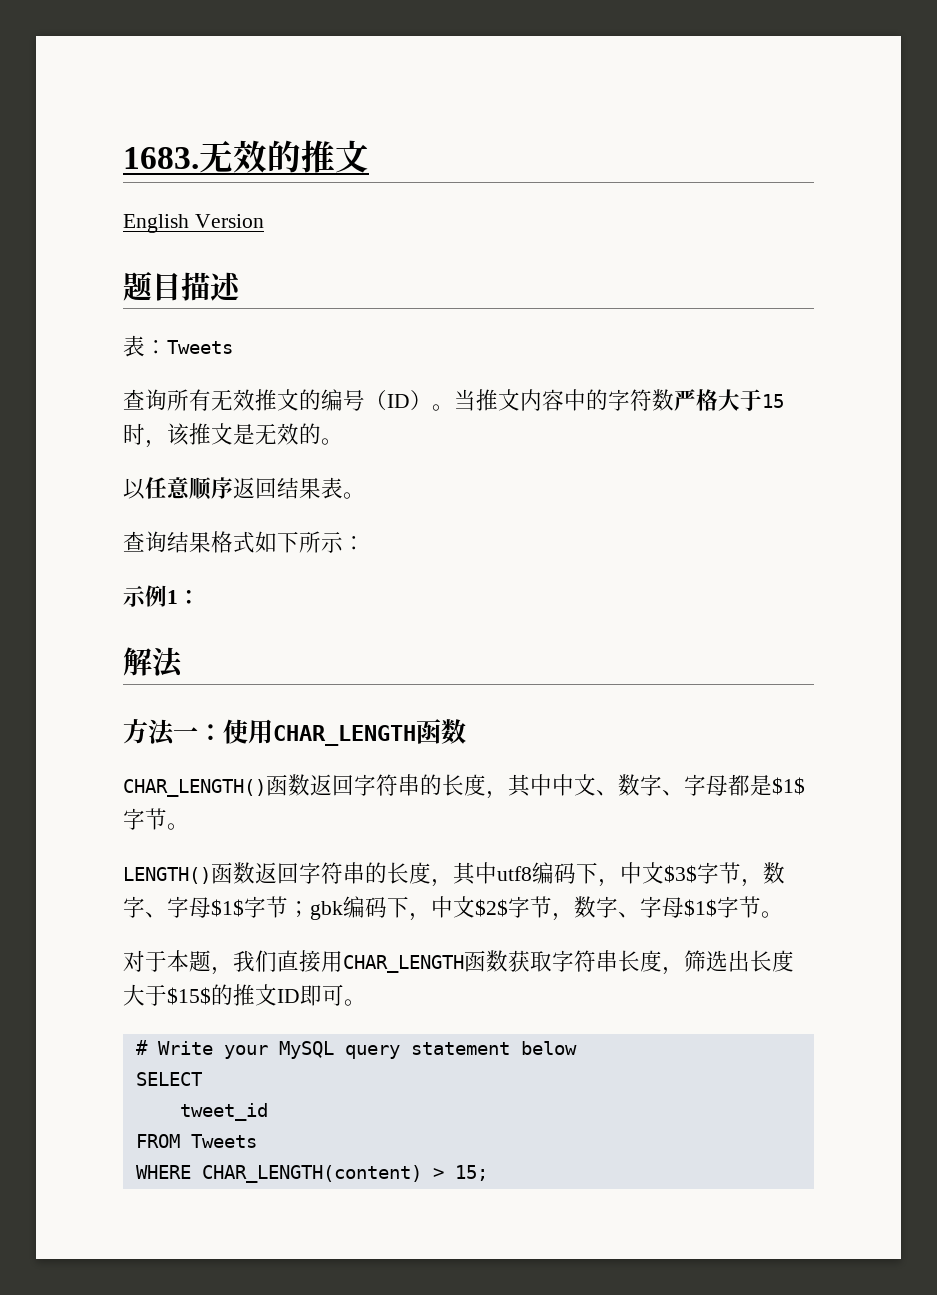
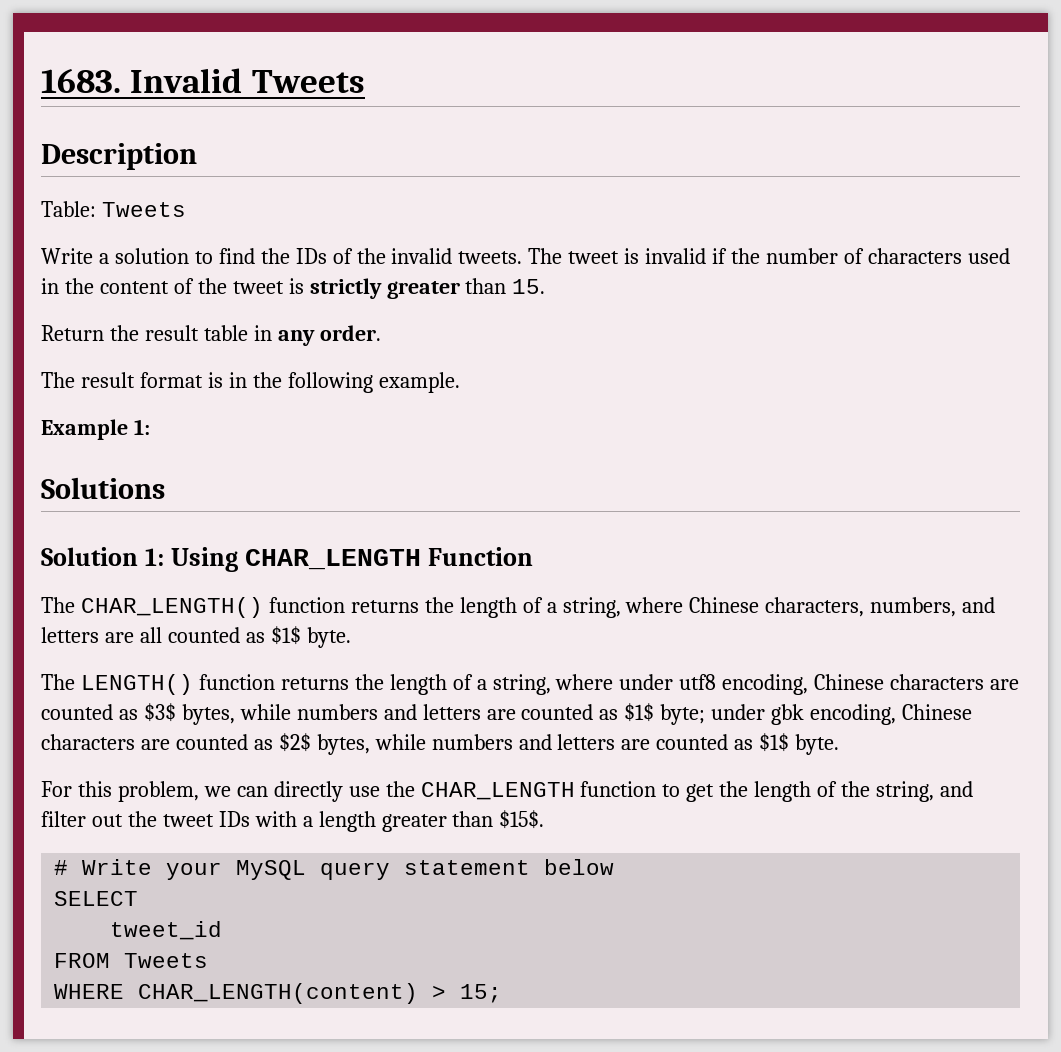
- 无效的推文
- English Version
- 题目描述
- 表：Tweets
- 查询所有无效推文的编号（ID）。当推文内容中的字符数严格大于15时，该推文是无效的。
- 以任意顺序返回结果表。
- 查询结果格式如下所示：
- 示例1：
- 解法
- 方法一：使用CHAR_LENGTH函数
- CHAR_LENGTH()函数返回字符串的长度，其中中文、数字、字母都是$1$字节。
- LENGTH()函数返回字符串的长度，其中utf8编码下，中文$3$字节，数字、字母$1$字节；gbk编码下，中文$2$字节，数字、字母$1$字节。
- 对于本题，我们直接用CHAR_LENGTH函数获取字符串长度，筛选出长度大于$15$的推文ID即可。
+ Invalid Tweets
+ Description
+ Table: Tweets
+ Write a solution to find the IDs of the invalid tweets. The tweet is invalid if the number of characters used in the content of the tweet is strictly greater than 15.
+ Return the result table in any order.
+ The result format is in the following example.
+ Example 1:
+ Solutions
+ Solution 1: Using CHAR_LENGTH Function
+ The CHAR_LENGTH() function returns the length of a string, where Chinese characters, numbers, and letters are all counted as $1$ byte.
+ The LENGTH() function returns the length of a string, where under utf8 encoding, Chinese characters are counted as $3$ bytes, while numbers and letters are counted as $1$ byte; under gbk encoding, Chinese characters are counted as $2$ bytes, while numbers and letters are counted as $1$ byte.
+ For this problem, we can directly use the CHAR_LENGTH function to get the length of the string, and filter out the tweet IDs with a length greater than $15$.

